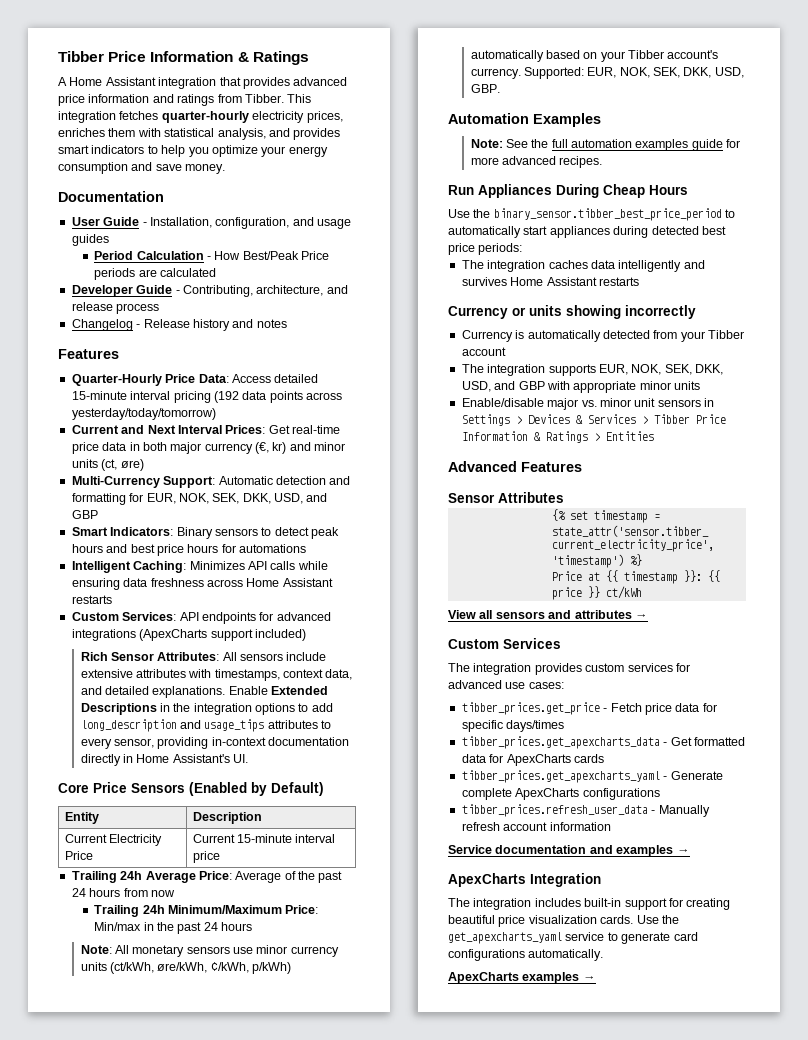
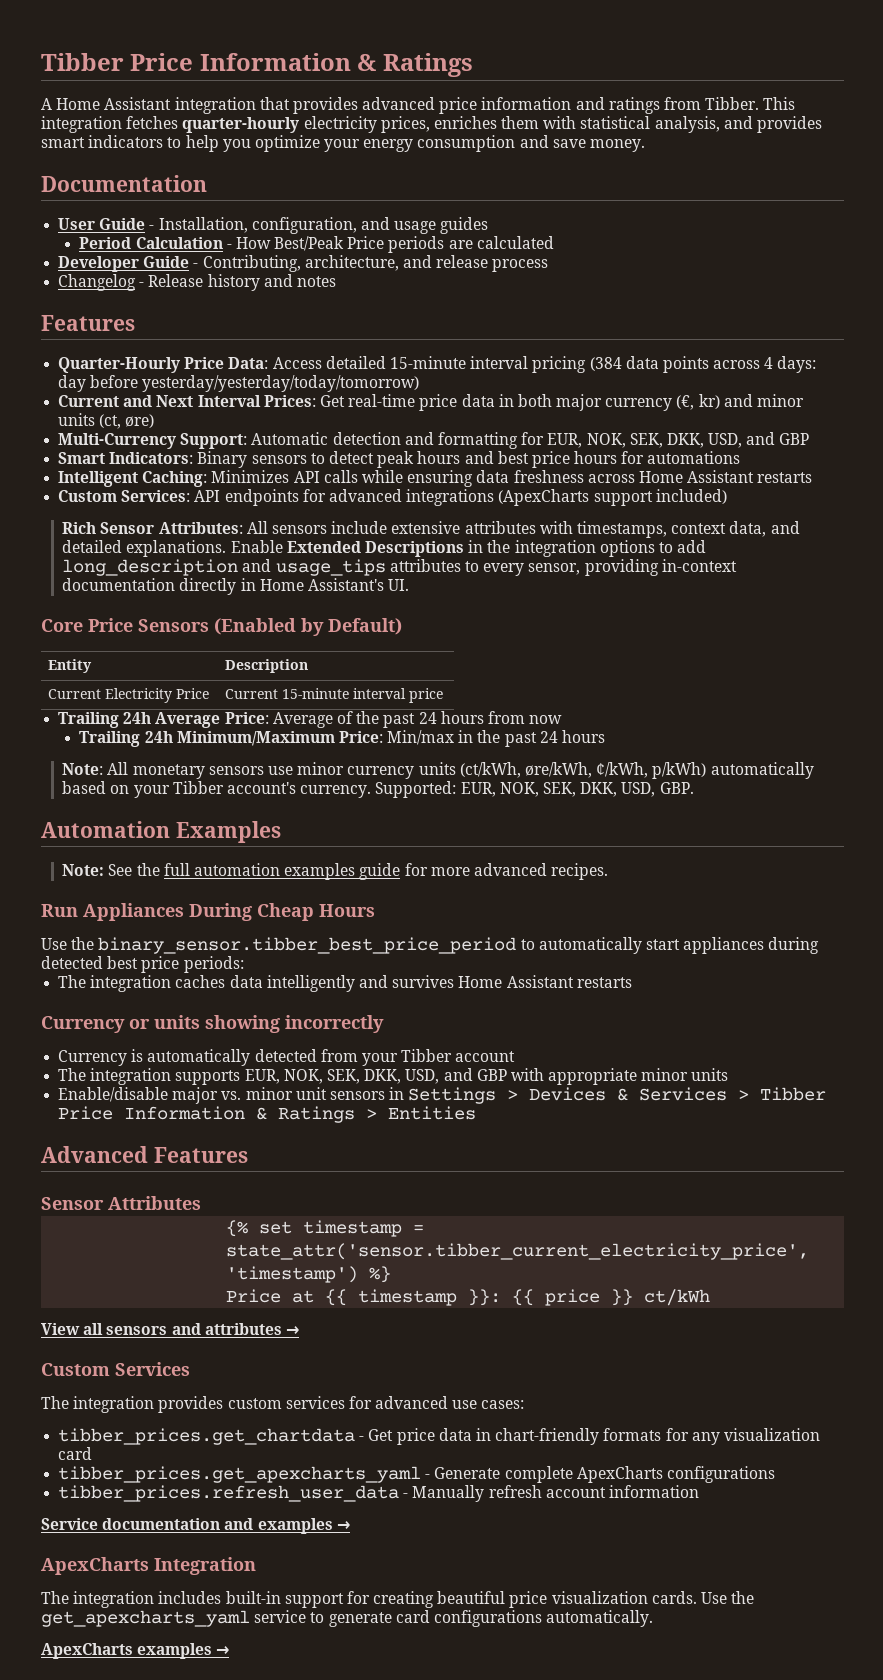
- Quarter-Hourly Price Data: Access detailed 15-minute interval pricing (192 data points across yesterday/today/tomorrow)
+ Quarter-Hourly Price Data: Access detailed 15-minute interval pricing (384 data points across 4 days: day before yesterday/yesterday/today/tomorrow)
- tibber_prices.get_price - Fetch price data for specific days/times
- tibber_prices.get_apexcharts_data - Get formatted data for ApexCharts cards
+ tibber_prices.get_chartdata - Get price data in chart-friendly formats for any visualization card

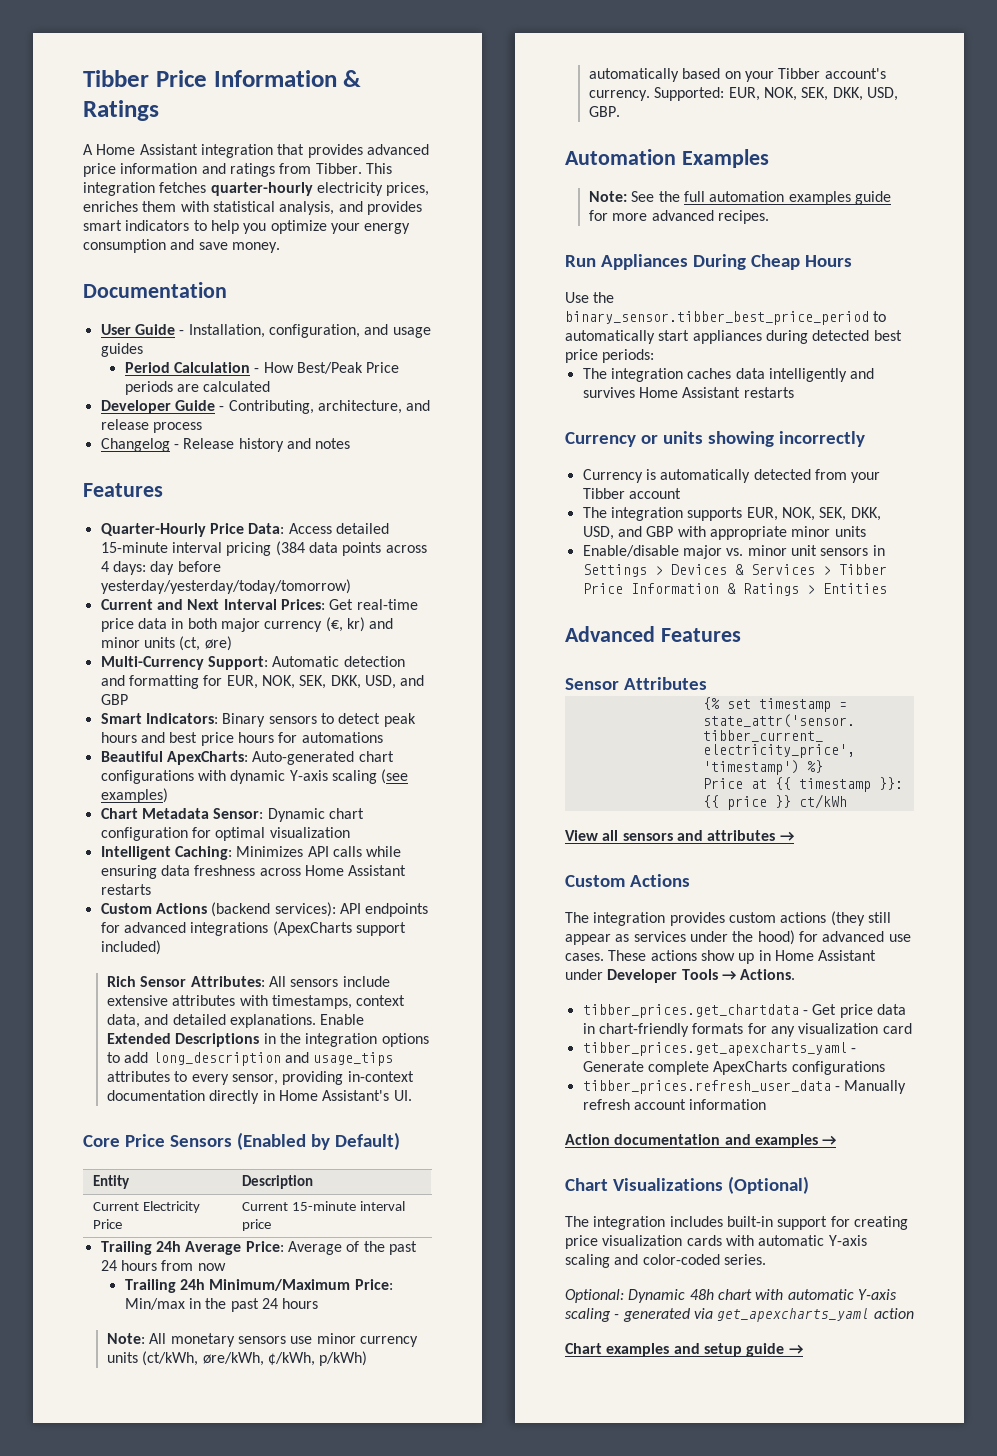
+ Beautiful ApexCharts: Auto-generated chart configurations with dynamic Y-axis scaling (see examples)
+ Chart Metadata Sensor: Dynamic chart configuration for optimal visualization
- Custom Services: API endpoints for advanced integrations (ApexCharts support included)
+ Custom Actions (backend services): API endpoints for advanced integrations (ApexCharts support included)
  View all sensors and attributes →
- Custom Services
+ Custom Actions
- The integration provides custom services for advanced use cases:
+ The integration provides custom actions (they still appear as services under the hood) for advanced use cases. These actions show up in Home Assistant under Developer Tools → Actions.
- Service documentation and examples →
+ Action documentation and examples →
- ApexCharts Integration
+ Chart Visualizations (Optional)
- The integration includes built-in support for creating beautiful price visualization cards. Use the get_apexcharts_yaml service to generate card configurations automatically.
- ApexCharts examples →
+ The integration includes built-in support for creating price visualization cards with automatic Y-axis scaling and color-coded series.
+ Optional: Dynamic 48h chart with automatic Y-axis scaling - generated via get_apexcharts_yaml action
+ Chart examples and setup guide →

